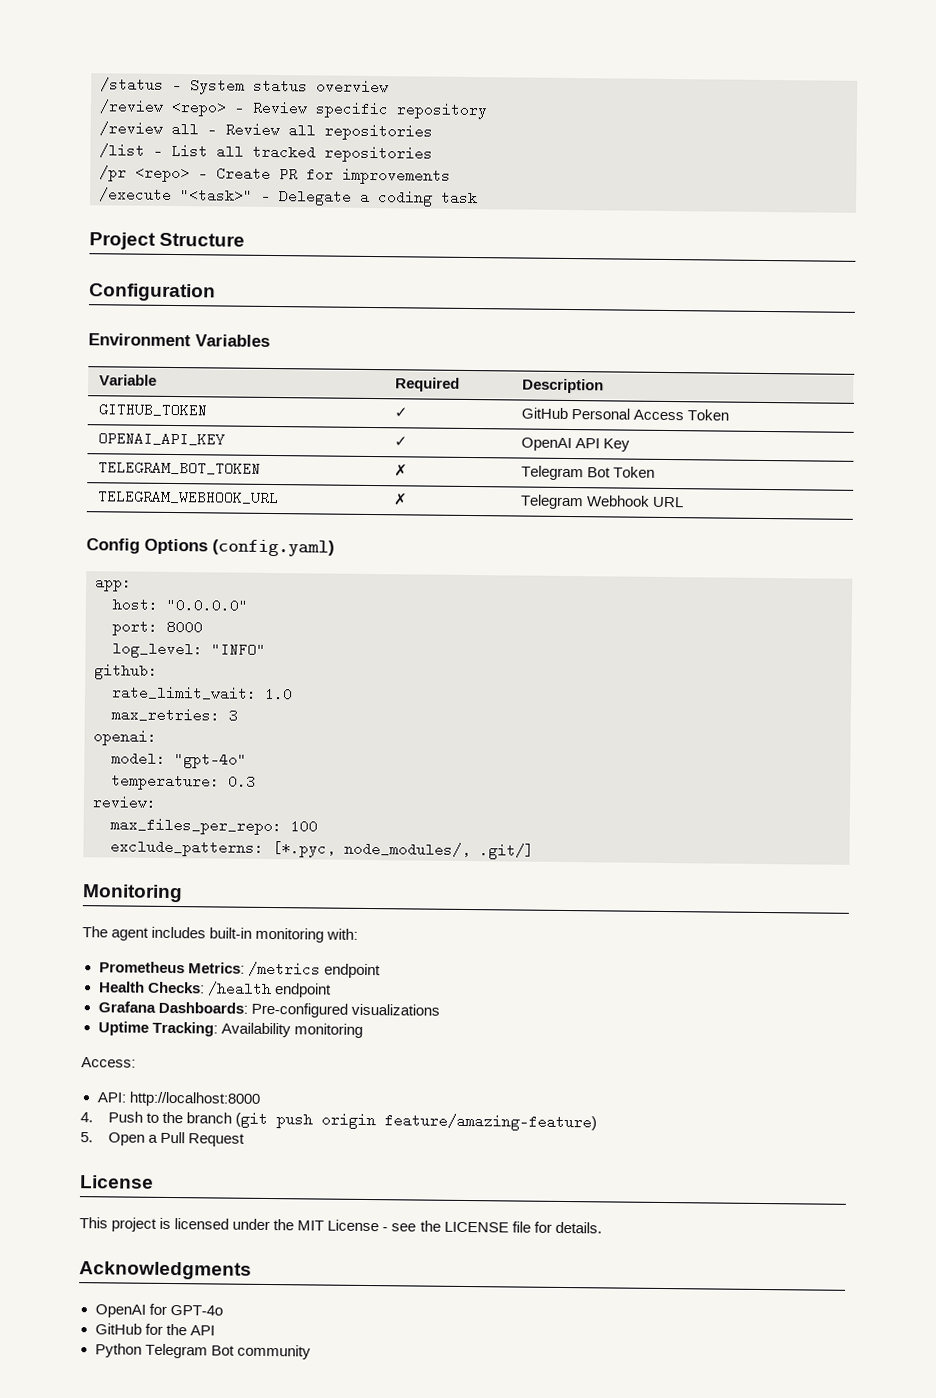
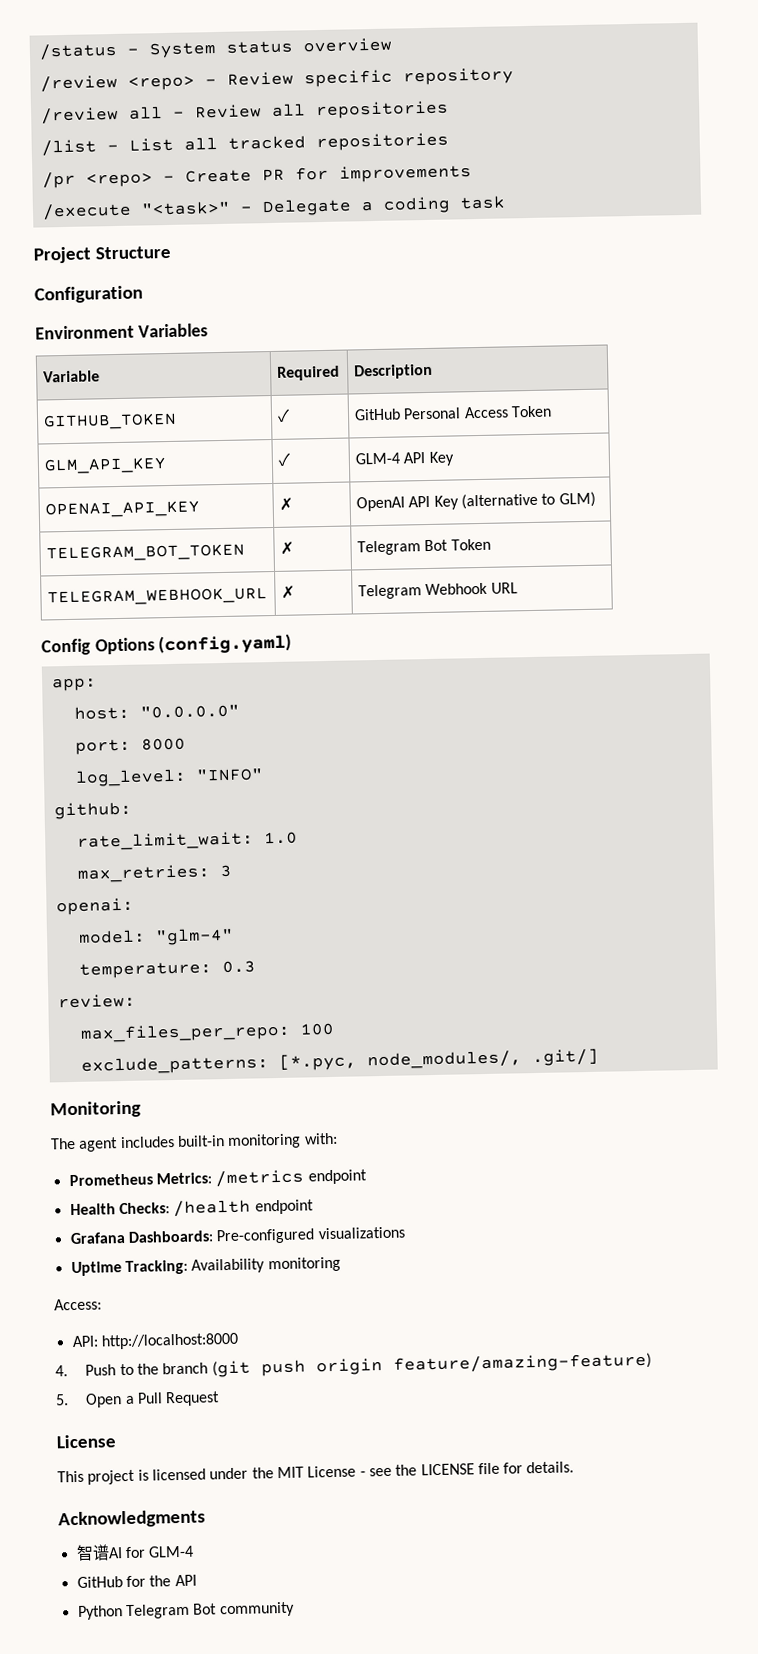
+ GLM_API_KEY | ✓ | GLM-4 API Key
- OPENAI_API_KEY | ✓ | OpenAI API Key
+ OPENAI_API_KEY | ✗ | OpenAI API Key (alternative to GLM)
- model: "gpt-4o"
+ model: "glm-4"
- OpenAI for GPT-4o
+ 智谱AI for GLM-4

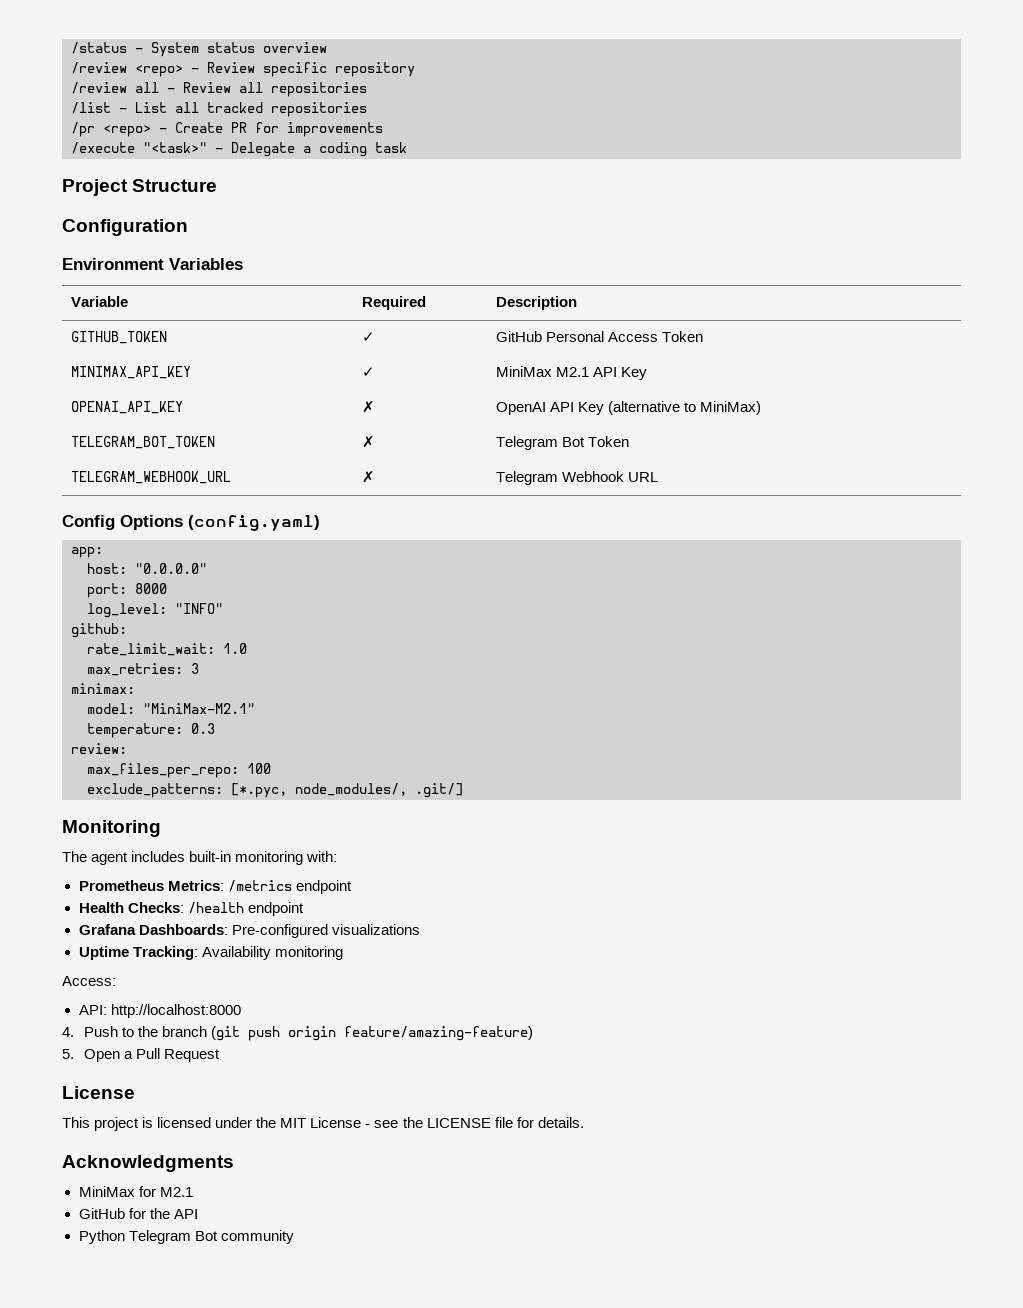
- GLM_API_KEY | ✓ | GLM-4 API Key
+ MINIMAX_API_KEY | ✓ | MiniMax M2.1 API Key
- OPENAI_API_KEY | ✗ | OpenAI API Key (alternative to GLM)
+ OPENAI_API_KEY | ✗ | OpenAI API Key (alternative to MiniMax)
- openai:
+ minimax:
- model: "glm-4"
+ model: "MiniMax-M2.1"
- 智谱AI for GLM-4
+ MiniMax for M2.1

